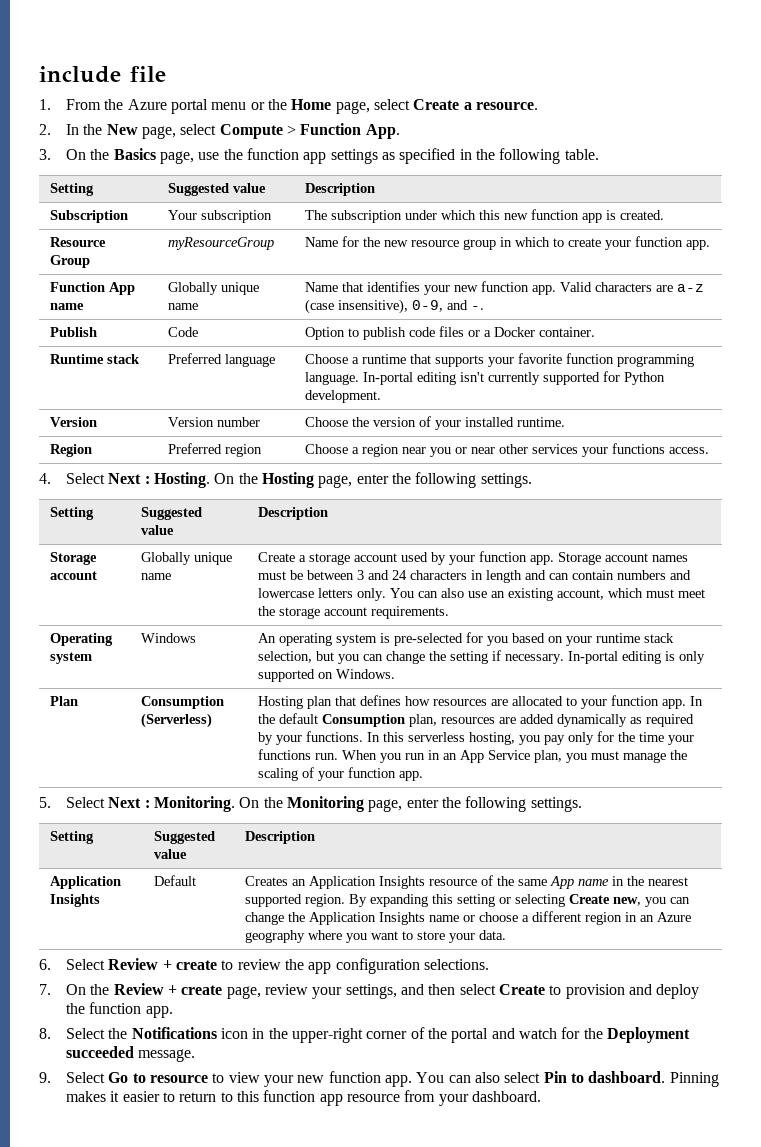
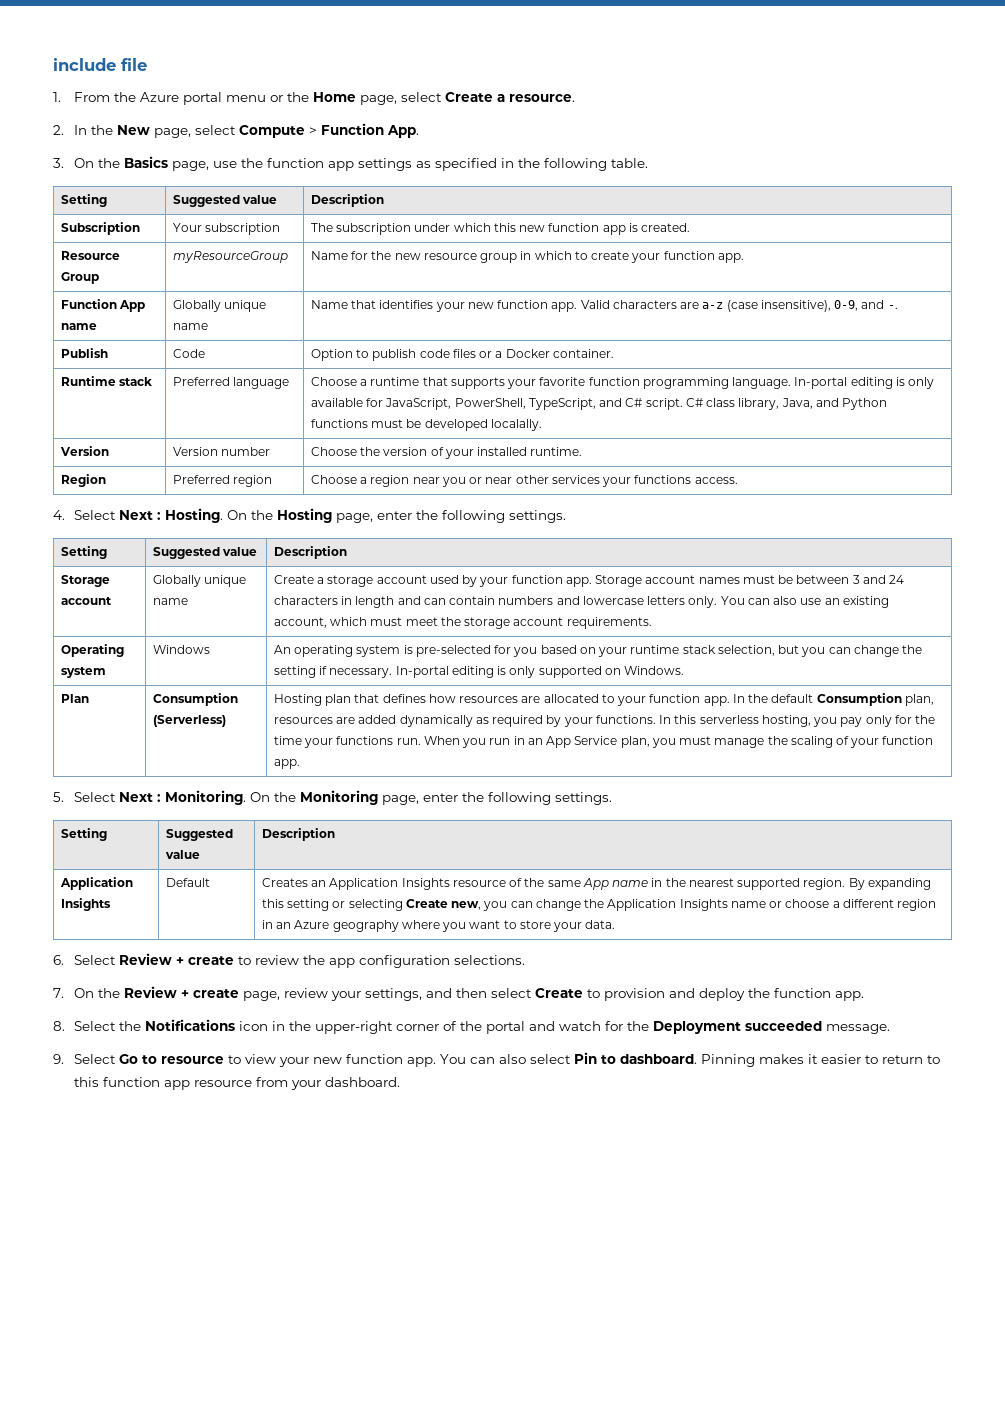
- Runtime stack | Preferred language | Choose a runtime that supports your favorite function programming language. In-portal editing isn't currently supported for Python development.
+ Runtime stack | Preferred language | Choose a runtime that supports your favorite function programming language. In-portal editing is only available for JavaScript, PowerShell, TypeScript, and C# script. C# class library, Java, and Python functions must be developed localally.

